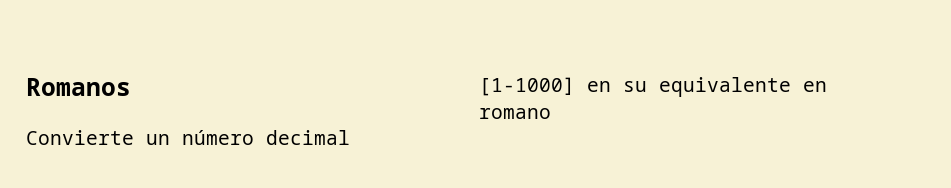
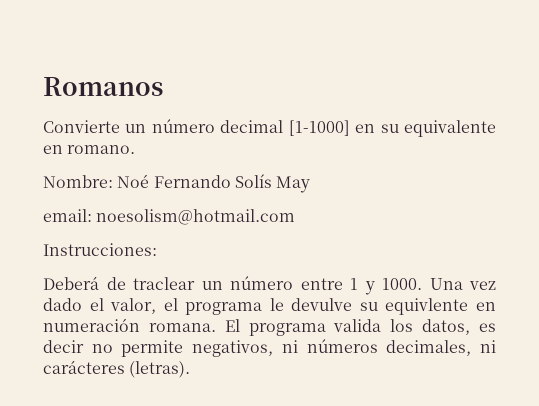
- Convierte un número decimal [1-1000] en su equivalente en romano
+ Convierte un número decimal [1-1000] en su equivalente en romano.
+ Nombre: Noé Fernando Solís May
+ email: noesolism@hotmail.com
+ Instrucciones:
+ Deberá de traclear un número entre 1 y 1000. Una vez dado el valor, el programa le devulve su equivlente en numeración romana. El programa valida los datos, es decir no permite negativos, ni números decimales, ni carácteres (letras).

